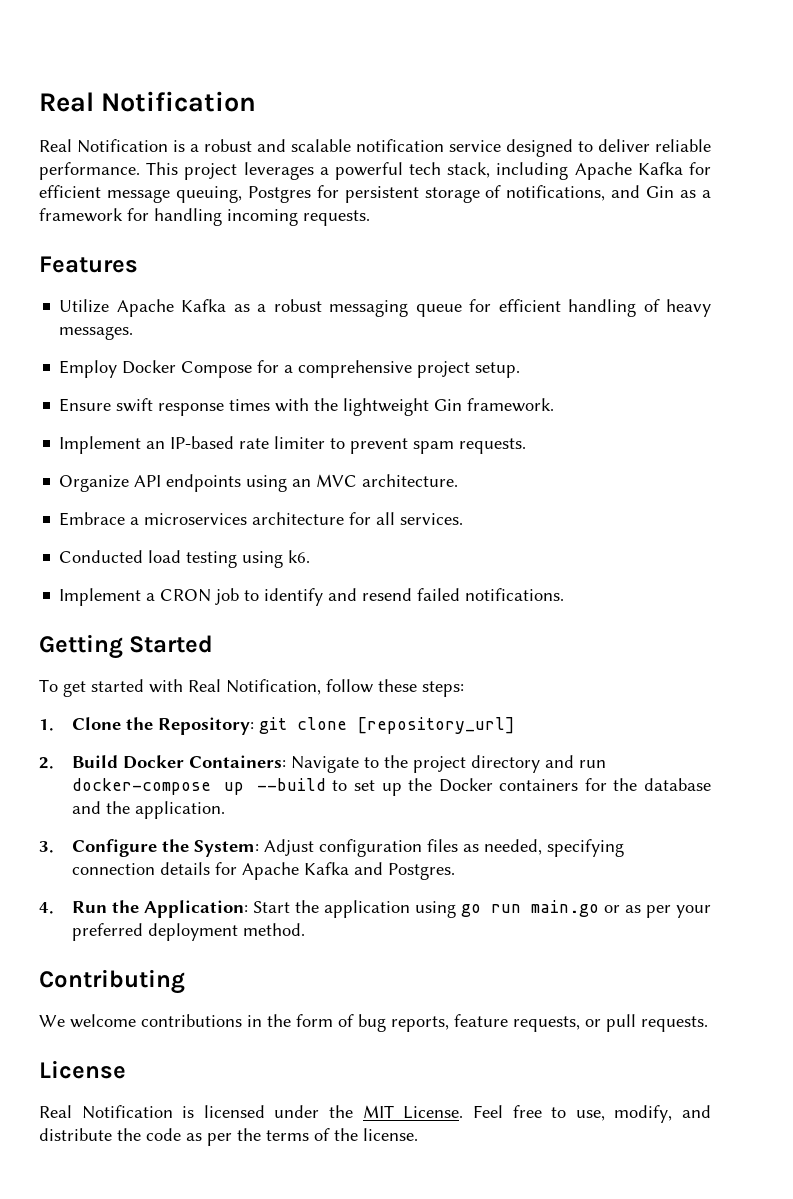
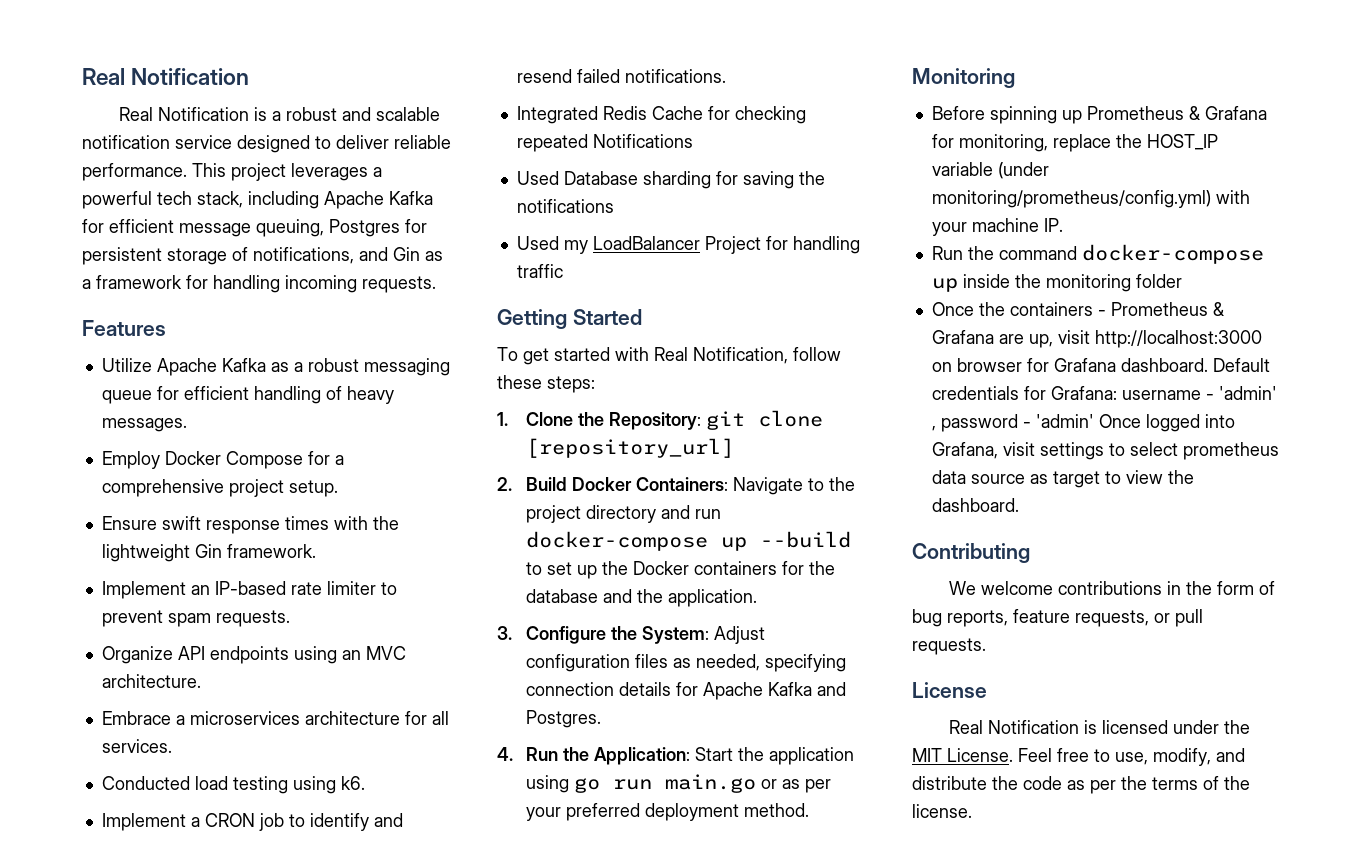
+ Integrated Redis Cache for checking repeated Notifications
+ Used Database sharding for saving the notifications
+ Used my LoadBalancer Project for handling traffic
+ Monitoring
+ Before spinning up Prometheus & Grafana for monitoring, replace the HOST_IP variable (under monitoring/prometheus/config.yml) with your machine IP.
+ Run the command docker-compose up inside the monitoring folder
+ Once the containers - Prometheus & Grafana are up, visit http://localhost:3000 on browser for Grafana dashboard. Default credentials for Grafana: username - 'admin' , password - 'admin' Once logged into Grafana, visit settings to select prometheus data source as target to view the dashboard.

